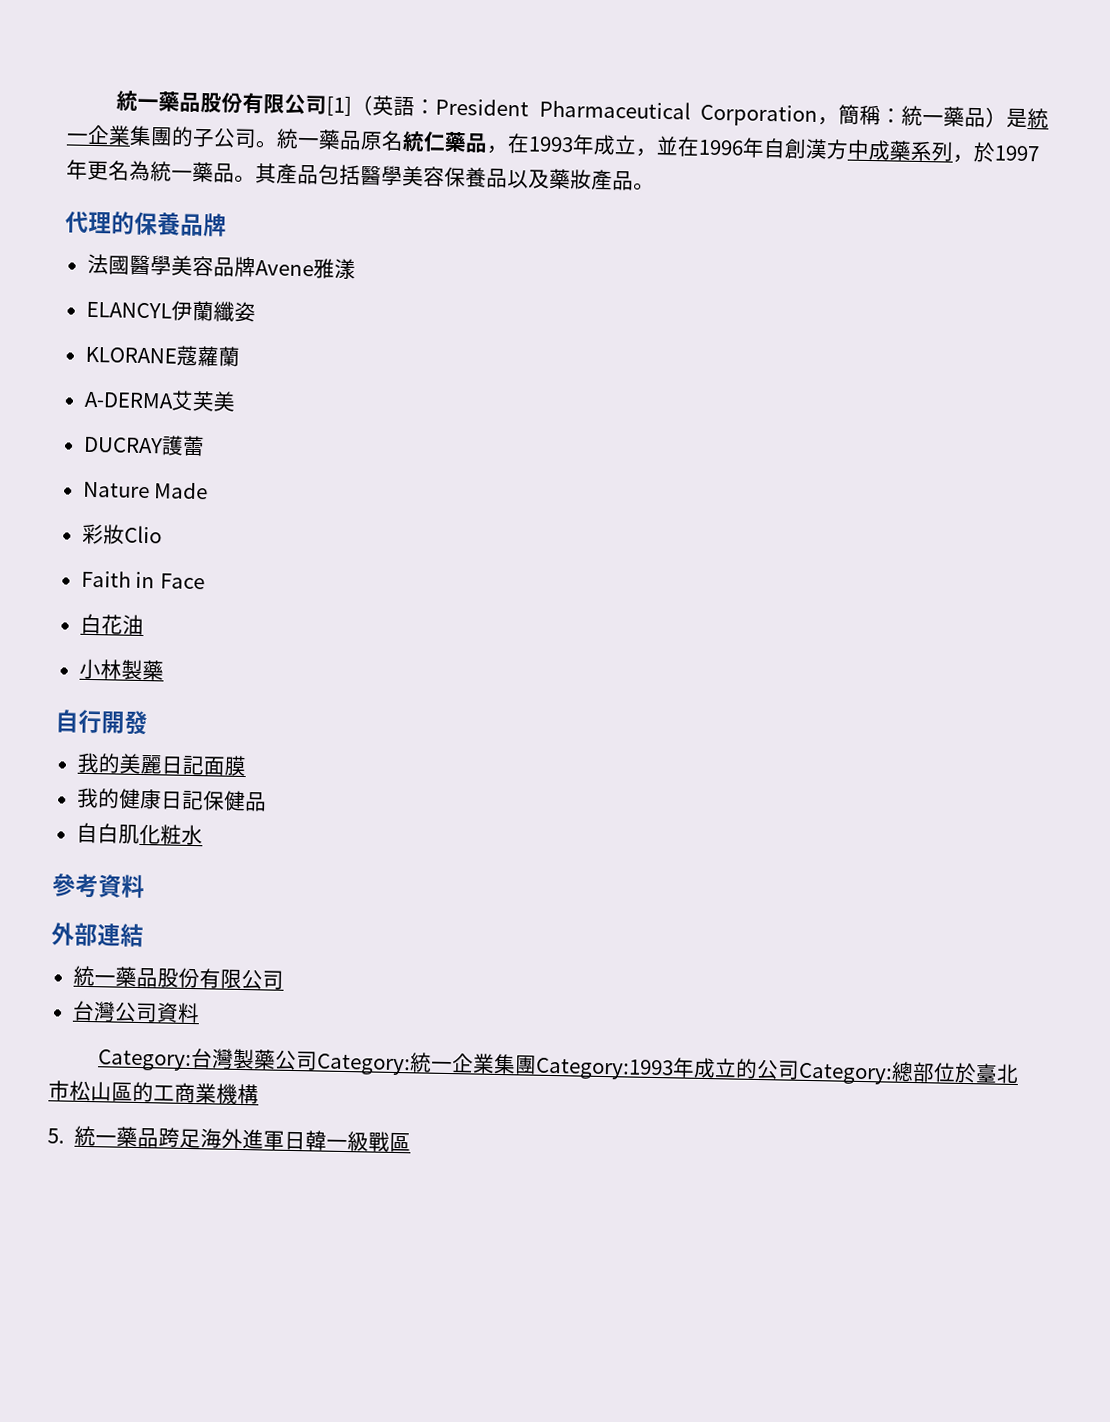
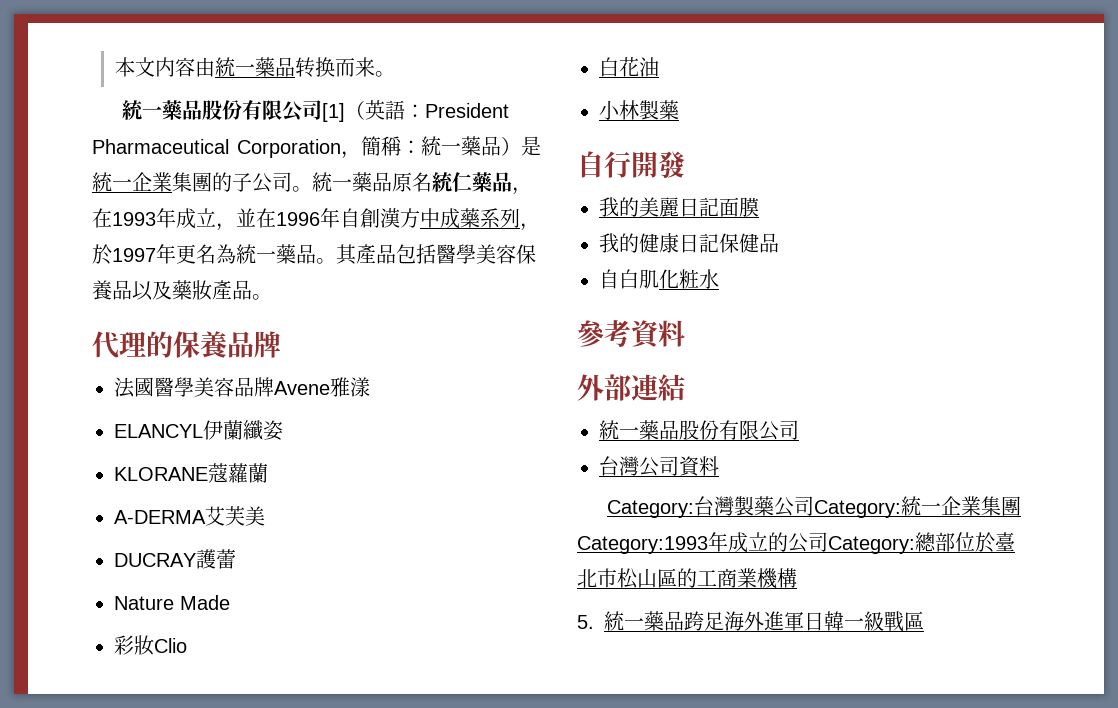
+ 本文内容由統一藥品转换而来。
- Faith in Face

